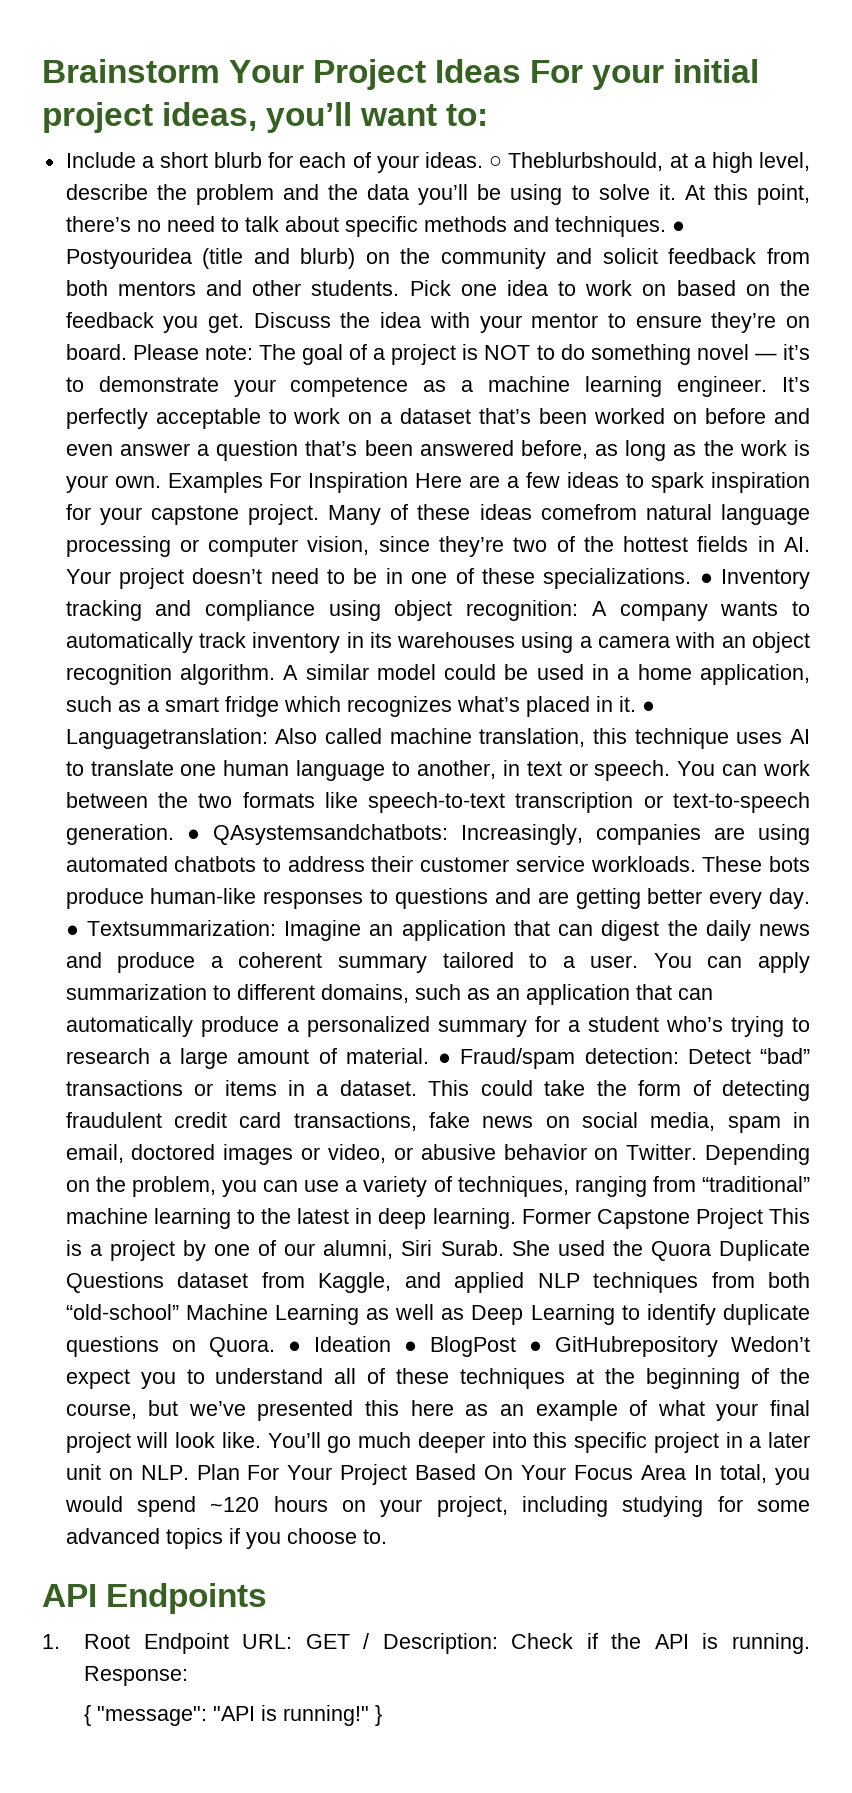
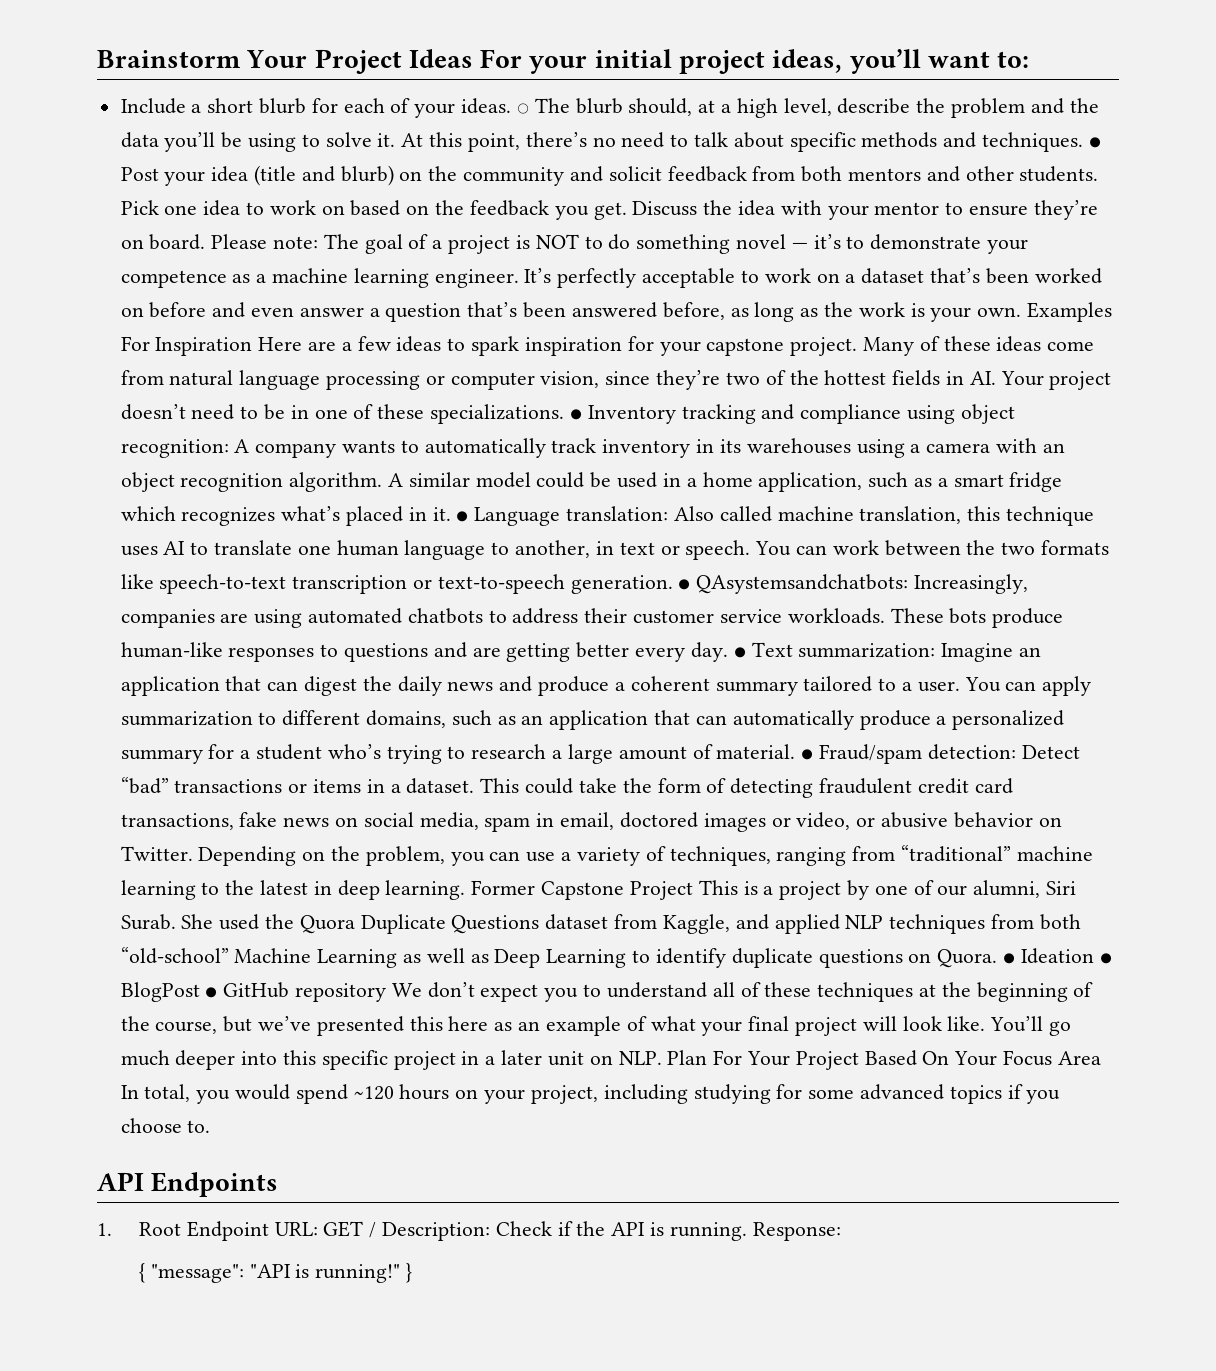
- ○ Theblurbshould, at a high level, describe the problem and the data you’ll be using to solve it.
+ ○ The blurb should, at a high level, describe the problem and the data you’ll be using to solve it.
- ● Postyouridea (title and blurb) on the community and solicit feedback from both mentors and other students.
+ ● Post your idea (title and blurb) on the community and solicit feedback from both mentors and other students.
- Many of these ideas comefrom natural language processing or computer vision, since they’re two of the hottest fields in AI. Your project doesn’t need to be in one of these specializations.
+ Many of these ideas come from natural language processing or computer vision, since they’re two of the hottest fields in AI. Your project doesn’t need to be in one of these specializations.
- ● Languagetranslation: Also called machine translation, this technique uses AI to translate one human language to another, in text or speech.
+ ● Language translation: Also called machine translation, this technique uses AI to translate one human language to another, in text or speech.
- ● Textsummarization: Imagine an application that can digest the daily news and produce a coherent summary tailored to a user.
+ ● Text summarization: Imagine an application that can digest the daily news and produce a coherent summary tailored to a user.
- ● Ideation ● BlogPost ● GitHubrepository Wedon’t expect you to understand all of these techniques at the beginning of the course, but we’ve presented this here as an example of what your final project will look like.
+ ● Ideation ● BlogPost ● GitHub repository We don’t expect you to understand all of these techniques at the beginning of the course, but we’ve presented this here as an example of what your final project will look like.

